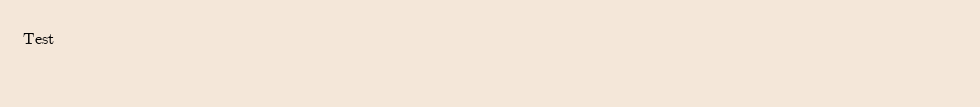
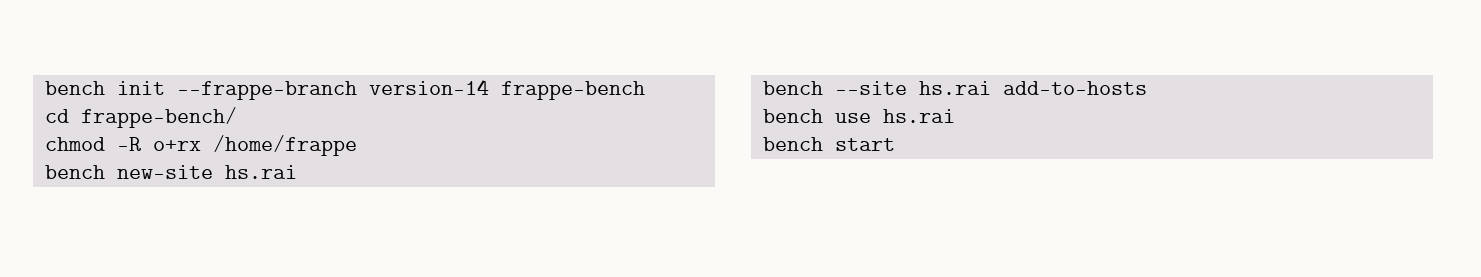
- Test
+ bench init --frappe-branch version-14 frappe-bench
+ cd frappe-bench/
+ chmod -R o+rx /home/frappe
+ bench new-site hs.rai
+ bench --site hs.rai add-to-hosts
+ bench use hs.rai
+ bench start

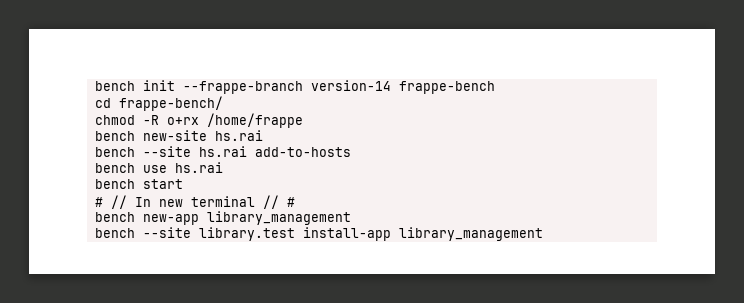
+ # // In new terminal // #
+ bench new-app library_management
+ bench --site library.test install-app library_management

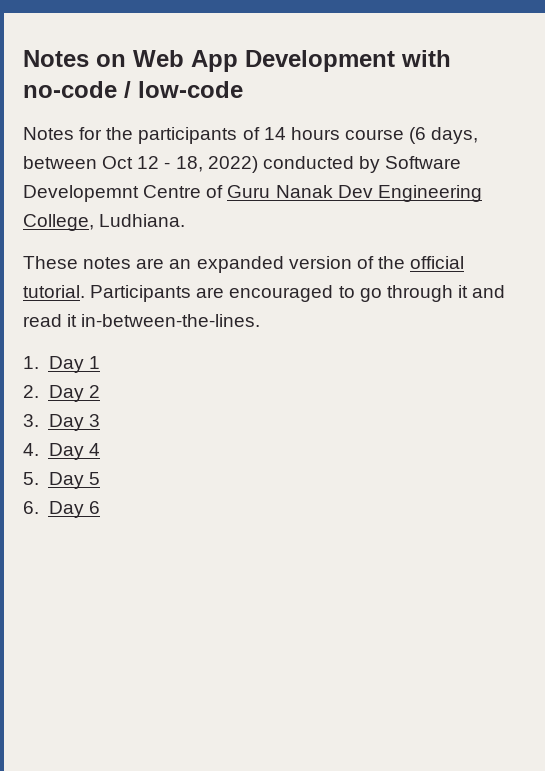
- bench init --frappe-branch version-14 frappe-bench
- cd frappe-bench/
- chmod -R o+rx /home/frappe
- bench new-site hs.rai
- bench --site hs.rai add-to-hosts
- bench use hs.rai
- bench start
- # // In new terminal // #
- bench new-app library_management
- bench --site library.test install-app library_management
+ Notes on Web App Development with no-code / low-code
+ Notes for the participants of 14 hours course (6 days, between Oct 12 - 18, 2022) conducted by Software Developemnt Centre of Guru Nanak Dev Engineering College, Ludhiana.
+ These notes are an expanded version of the official tutorial. Participants are encouraged to go through it and read it in-between-the-lines.
+ 1. Day 1
+ 2. Day 2
+ 3. Day 3
+ 4. Day 4
+ 5. Day 5
+ 6. Day 6

